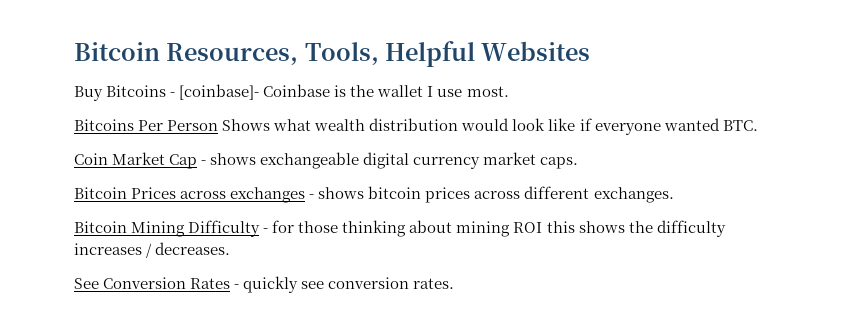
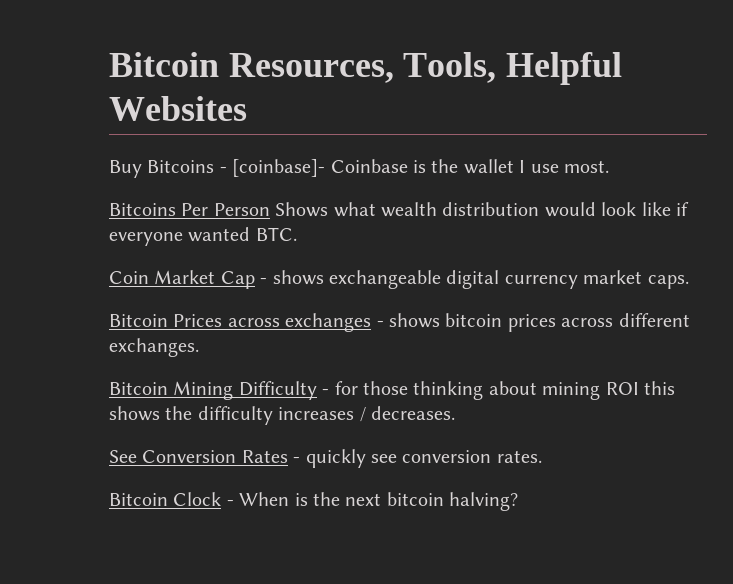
+ Bitcoin Clock - When is the next bitcoin halving?

